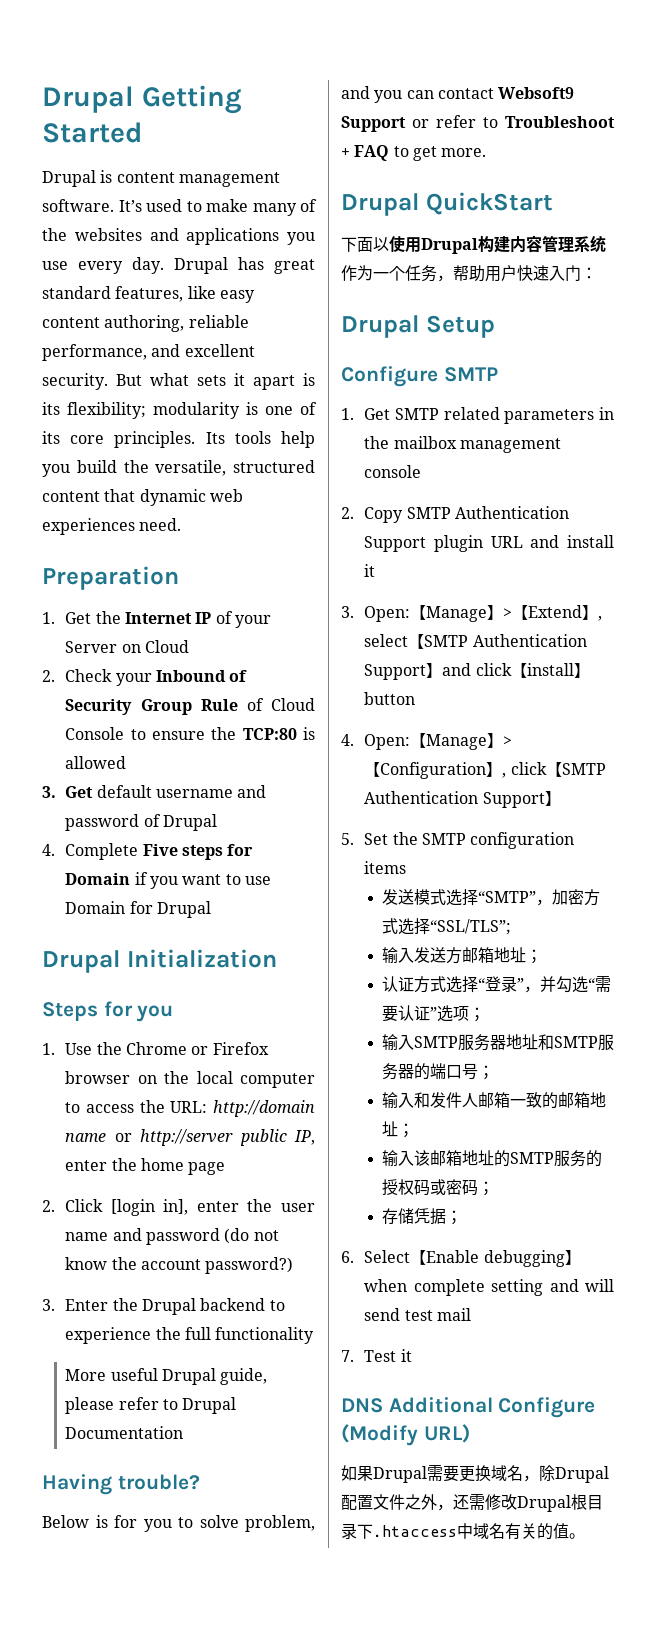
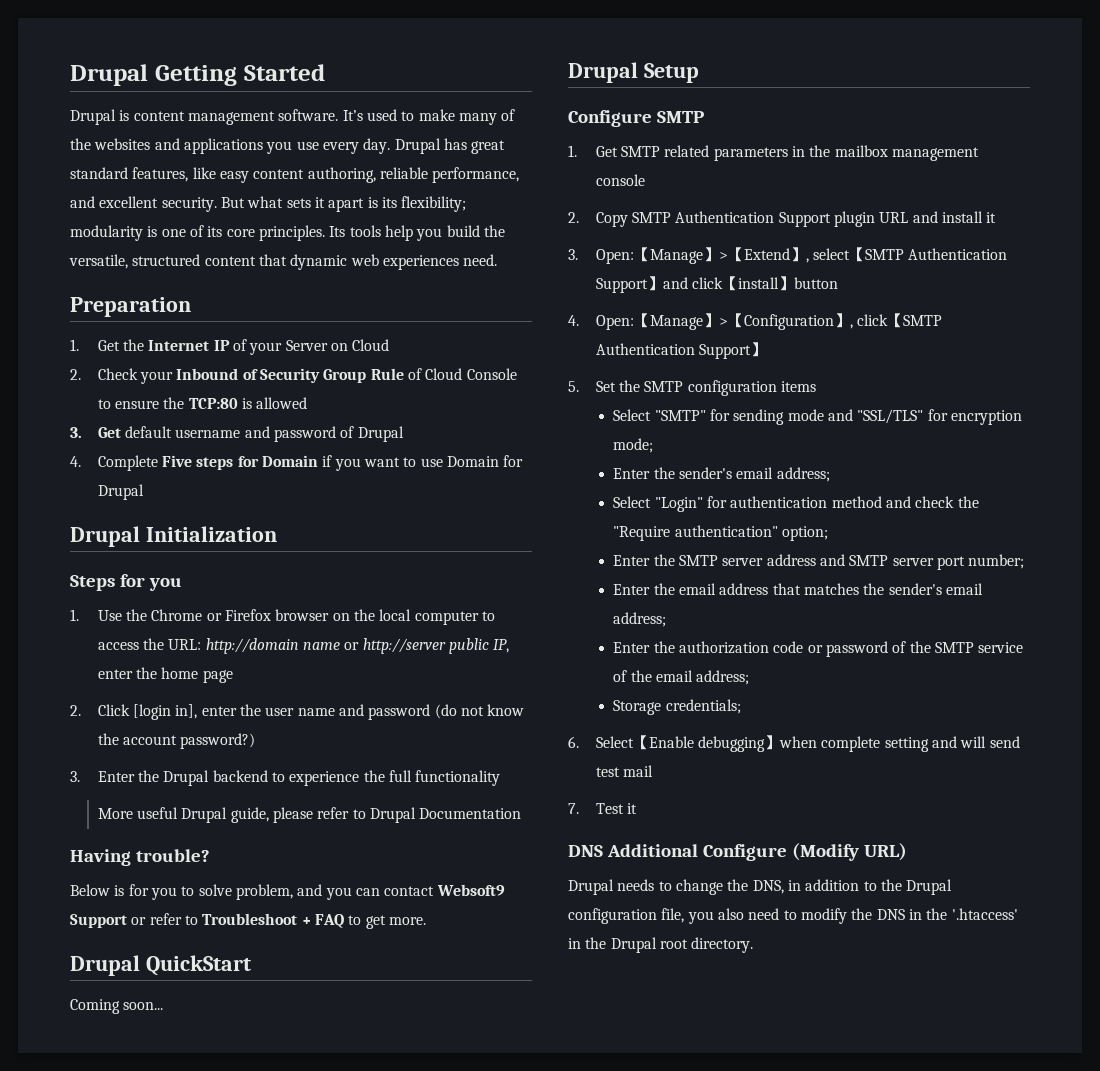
- 下面以使用Drupal构建内容管理系统作为一个任务，帮助用户快速入门：
+ Coming soon...
- 发送模式选择“SMTP”，加密方式选择“SSL/TLS”;
- 输入发送方邮箱地址；
- 认证方式选择“登录”，并勾选“需要认证”选项；
- 输入SMTP服务器地址和SMTP服务器的端口号；
- 输入和发件人邮箱一致的邮箱地址；
- 输入该邮箱地址的SMTP服务的授权码或密码；
- 存储凭据；
+ Select "SMTP" for sending mode and "SSL/TLS" for encryption mode;
+ Enter the sender's email address;
+ Select "Login" for authentication method and check the "Require authentication" option;
+ Enter the SMTP server address and SMTP server port number;
+ Enter the email address that matches the sender's email address;
+ Enter the authorization code or password of the SMTP service of the email address;
+ Storage credentials;
- 如果Drupal需要更换域名，除Drupal配置文件之外，还需修改Drupal根目录下.htaccess中域名有关的值。
+ Drupal needs to change the DNS, in addition to the Drupal configuration file, you also need to modify the DNS in the '.htaccess' in the Drupal root directory.

